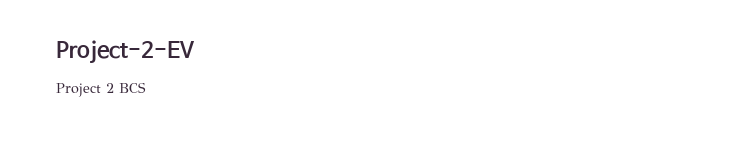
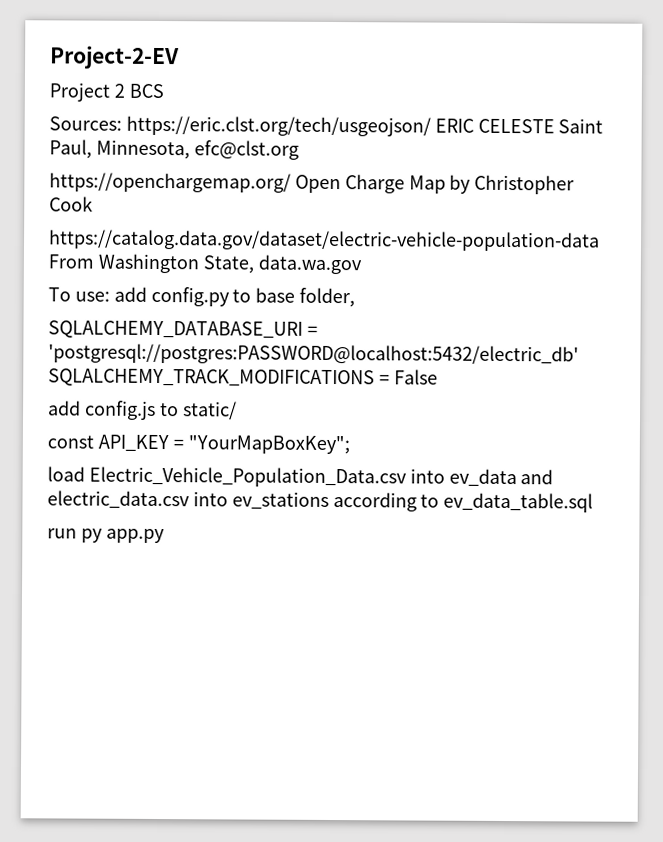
+ Sources: https://eric.clst.org/tech/usgeojson/ ERIC CELESTE Saint Paul, Minnesota, efc@clst.org
+ https://openchargemap.org/ Open Charge Map by Christopher Cook
+ https://catalog.data.gov/dataset/electric-vehicle-population-data From Washington State, data.wa.gov
+ To use: add config.py to base folder,
+ SQLALCHEMY_DATABASE_URI = 'postgresql://postgres:PASSWORD@localhost:5432/electric_db' SQLALCHEMY_TRACK_MODIFICATIONS = False
+ add config.js to static/
+ const API_KEY = "YourMapBoxKey";
+ load Electric_Vehicle_Population_Data.csv into ev_data and electric_data.csv into ev_stations according to ev_data_table.sql
+ run py app.py

